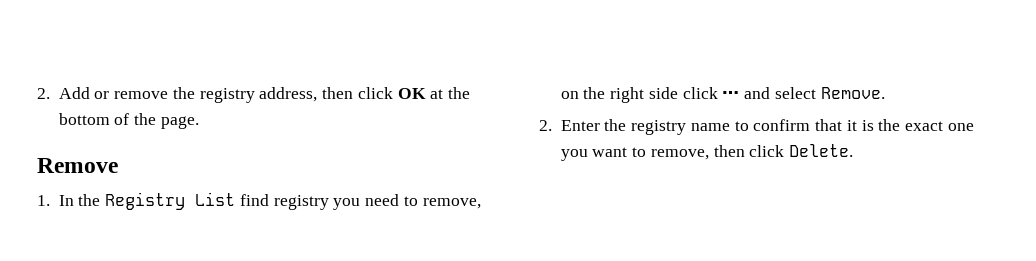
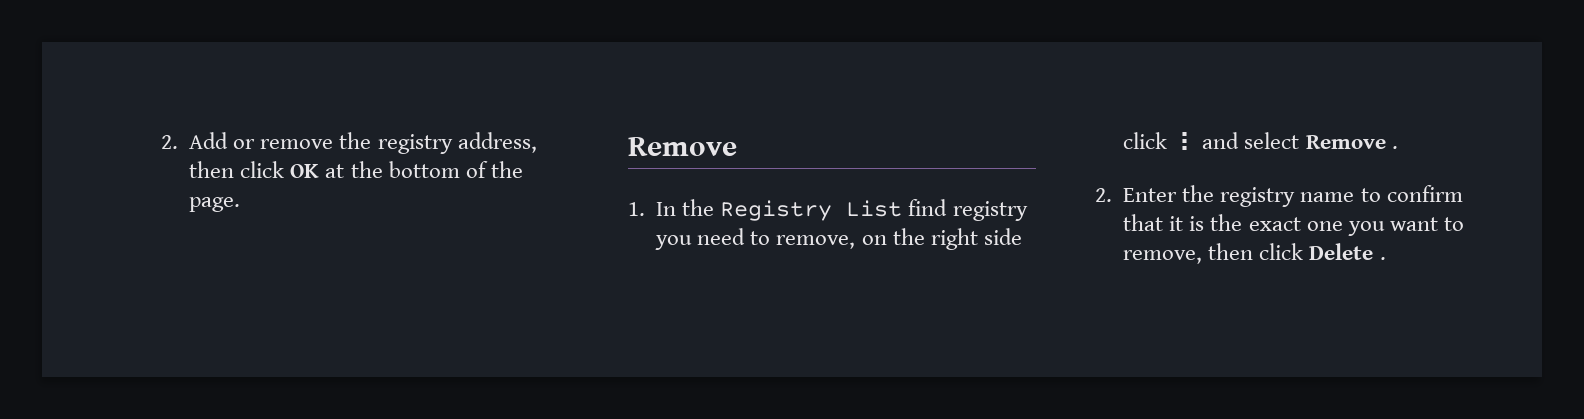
- 1. In the Registry List find registry you need to remove, on the right side click ⋯ and select Remove.
+ 1. In the Registry List find registry you need to remove, on the right side click ⋮ and select Remove .
- 2. Enter the registry name to confirm that it is the exact one you want to remove, then click Delete.
+ 2. Enter the registry name to confirm that it is the exact one you want to remove, then click Delete .

